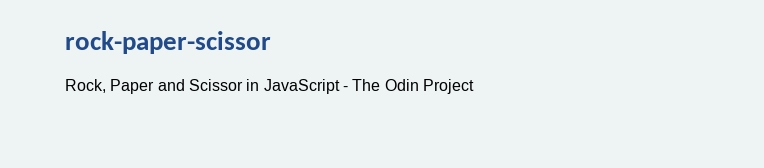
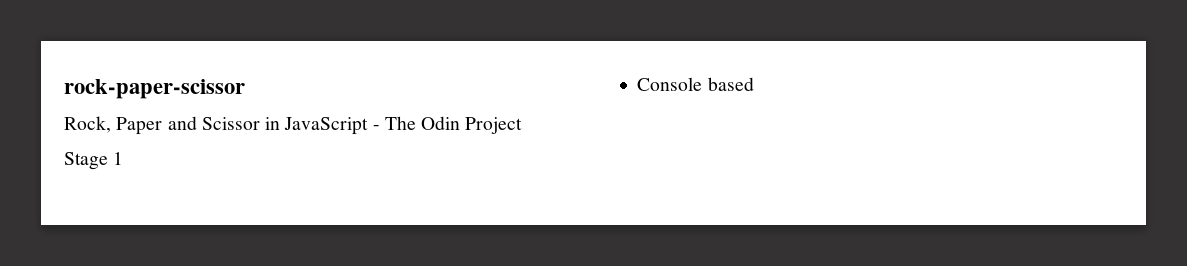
+ Stage 1
+ Console based

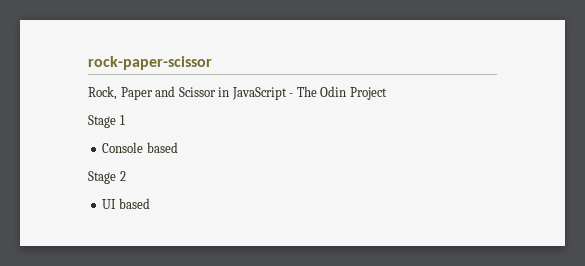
+ Stage 2
+ UI based

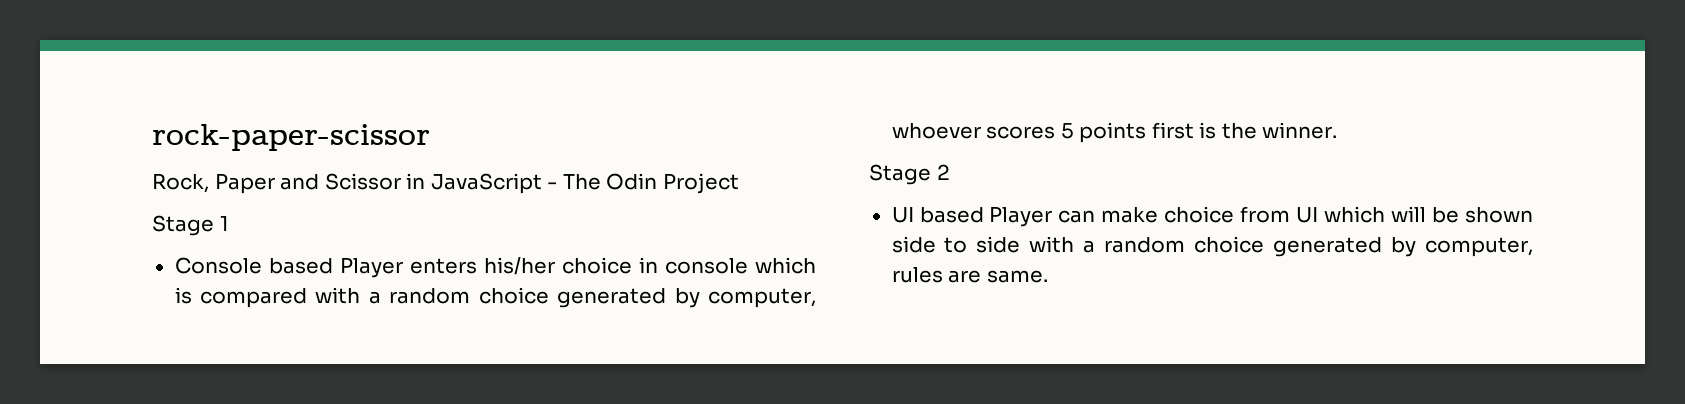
- Console based
+ Console based Player enters his/her choice in console which is compared with a random choice generated by computer, whoever scores 5 points first is the winner.
  Stage 2
- UI based
+ UI based Player can make choice from UI which will be shown side to side with a random choice generated by computer, rules are same.

